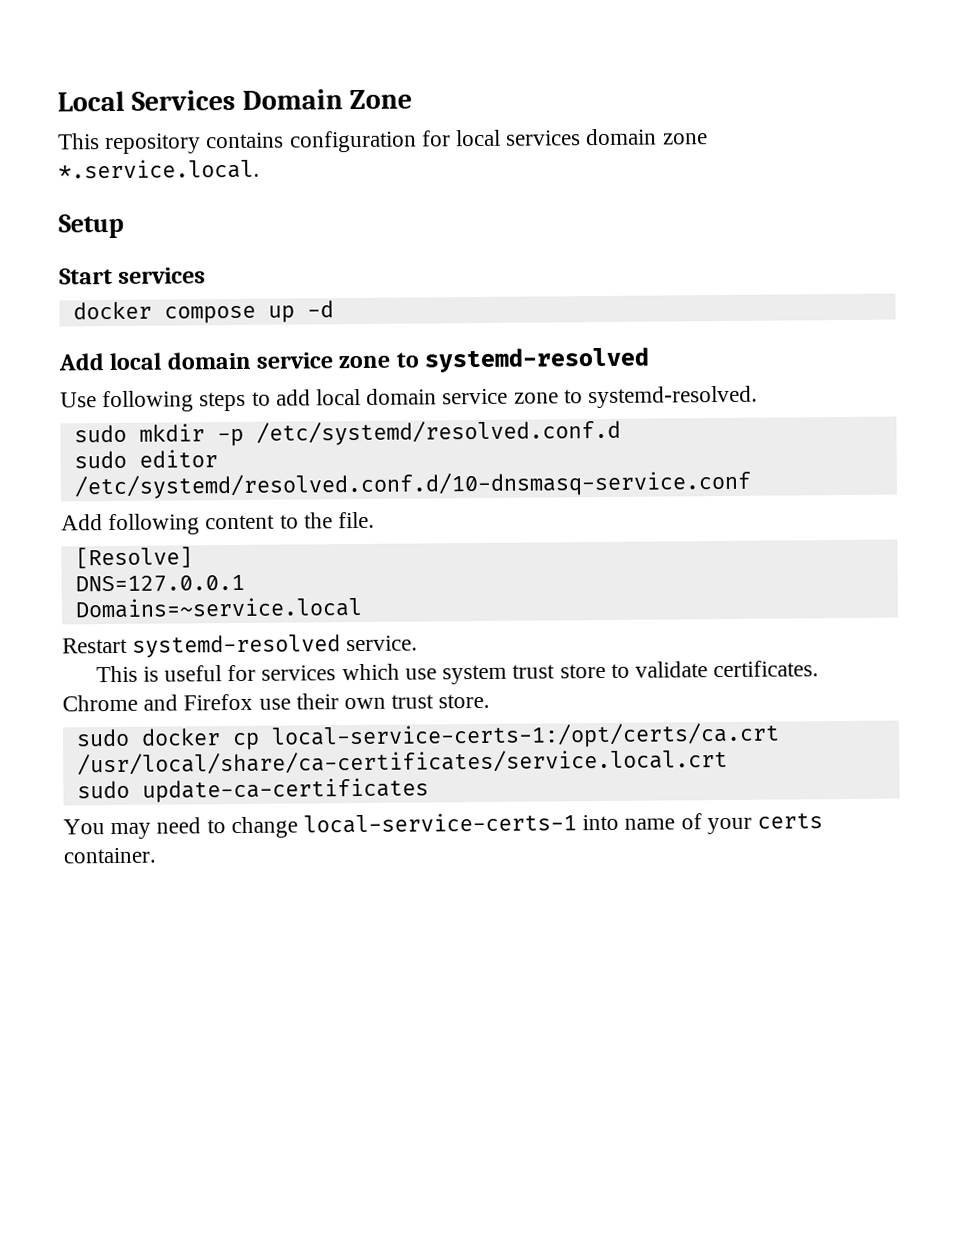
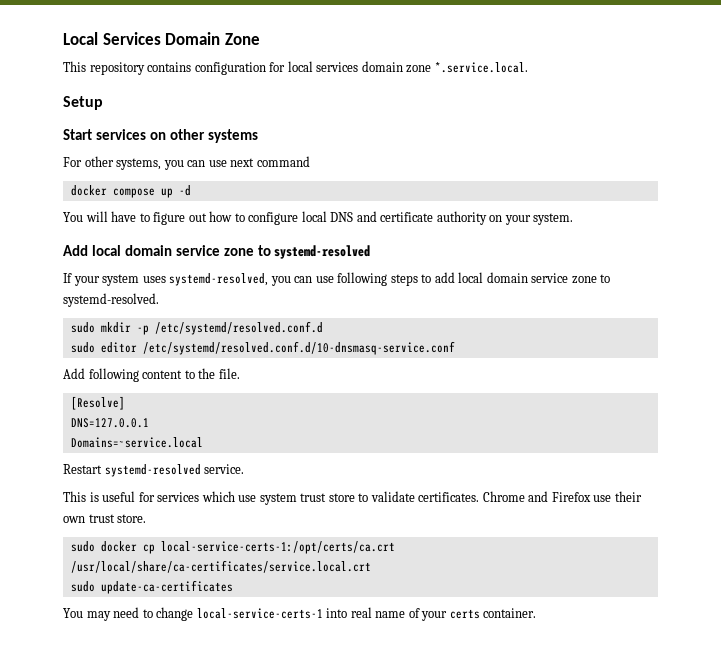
- Start services
+ Start services on other systems
+ For other systems, you can use next command
  docker compose up -d
+ You will have to figure out how to configure local DNS and certificate authority on your system.
- Use following steps to add local domain service zone to systemd-resolved.
+ If your system uses systemd-resolved, you can use following steps to add local domain service zone to systemd-resolved.
- You may need to change local-service-certs-1 into name of your certs container.
+ You may need to change local-service-certs-1 into real name of your certs container.

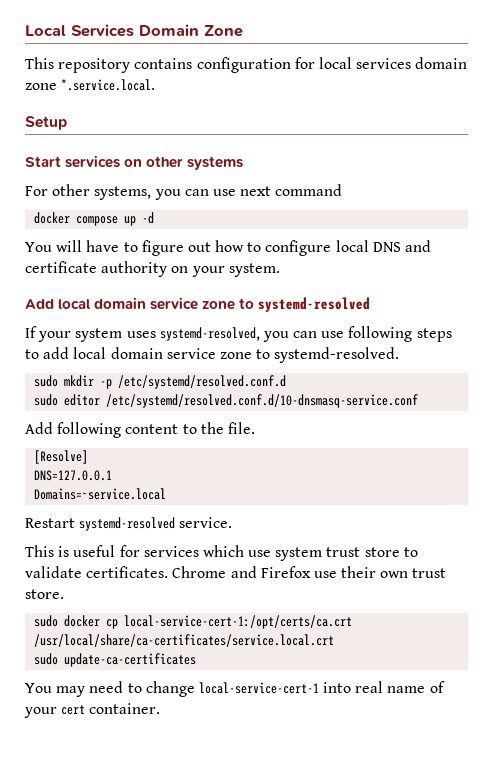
- sudo docker cp local-service-certs-1:/opt/certs/ca.crt /usr/local/share/ca-certificates/service.local.crt
+ sudo docker cp local-service-cert-1:/opt/certs/ca.crt /usr/local/share/ca-certificates/service.local.crt
- You may need to change local-service-certs-1 into real name of your certs container.
+ You may need to change local-service-cert-1 into real name of your cert container.

